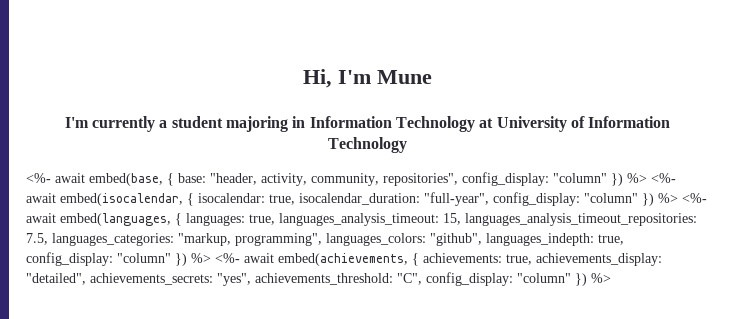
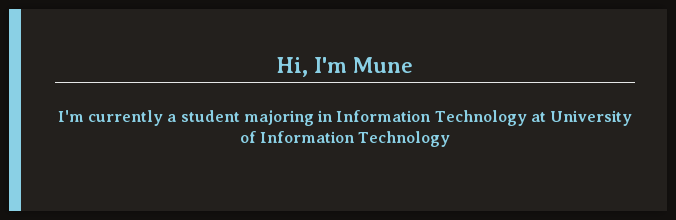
- <%- await embed(base, { base: "header, activity, community, repositories", config_display: "column" }) %> <%- await embed(isocalendar, { isocalendar: true, isocalendar_duration: "full-year", config_display: "column" }) %> <%- await embed(languages, { languages: true, languages_analysis_timeout: 15, languages_analysis_timeout_repositories: 7.5, languages_categories: "markup, programming", languages_colors: "github", languages_indepth: true, config_display: "column" }) %> <%- await embed(achievements, { achievements: true, achievements_display: "detailed", achievements_secrets: "yes", achievements_threshold: "C", config_display: "column" }) %>

